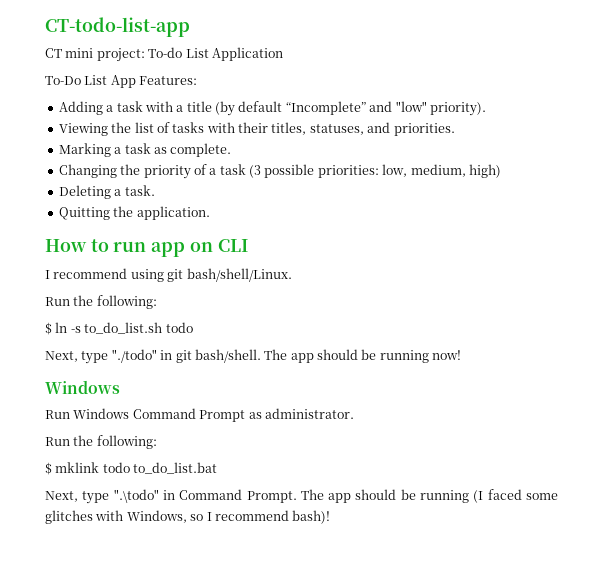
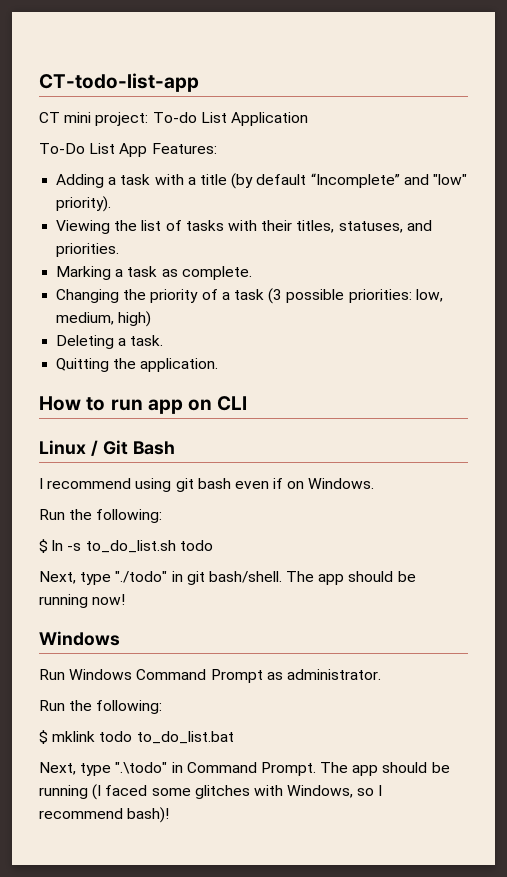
+ Linux / Git Bash
- I recommend using git bash/shell/Linux.
+ I recommend using git bash even if on Windows.

